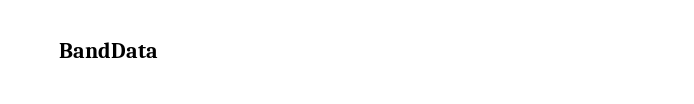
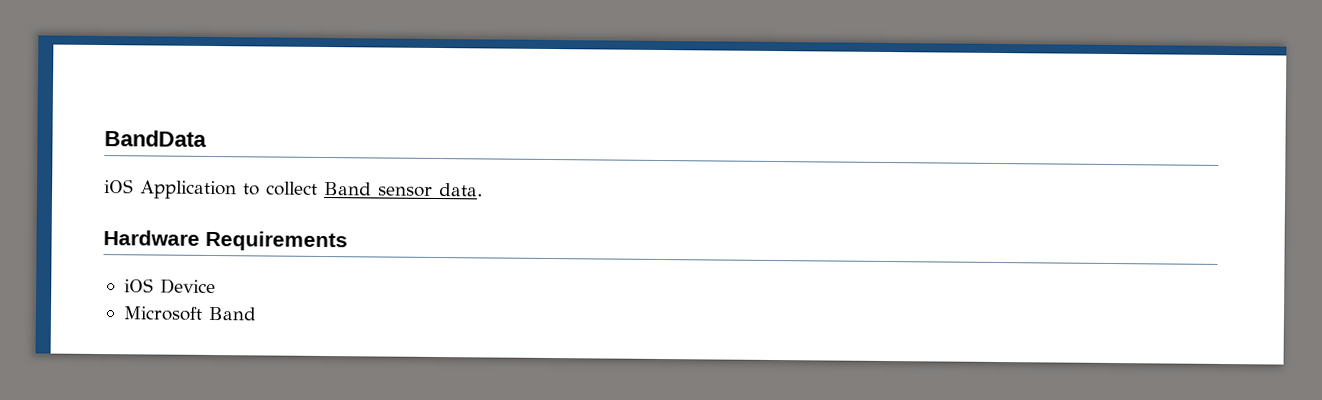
+ iOS Application to collect Band sensor data.
+ Hardware Requirements
+ iOS Device
+ Microsoft Band

